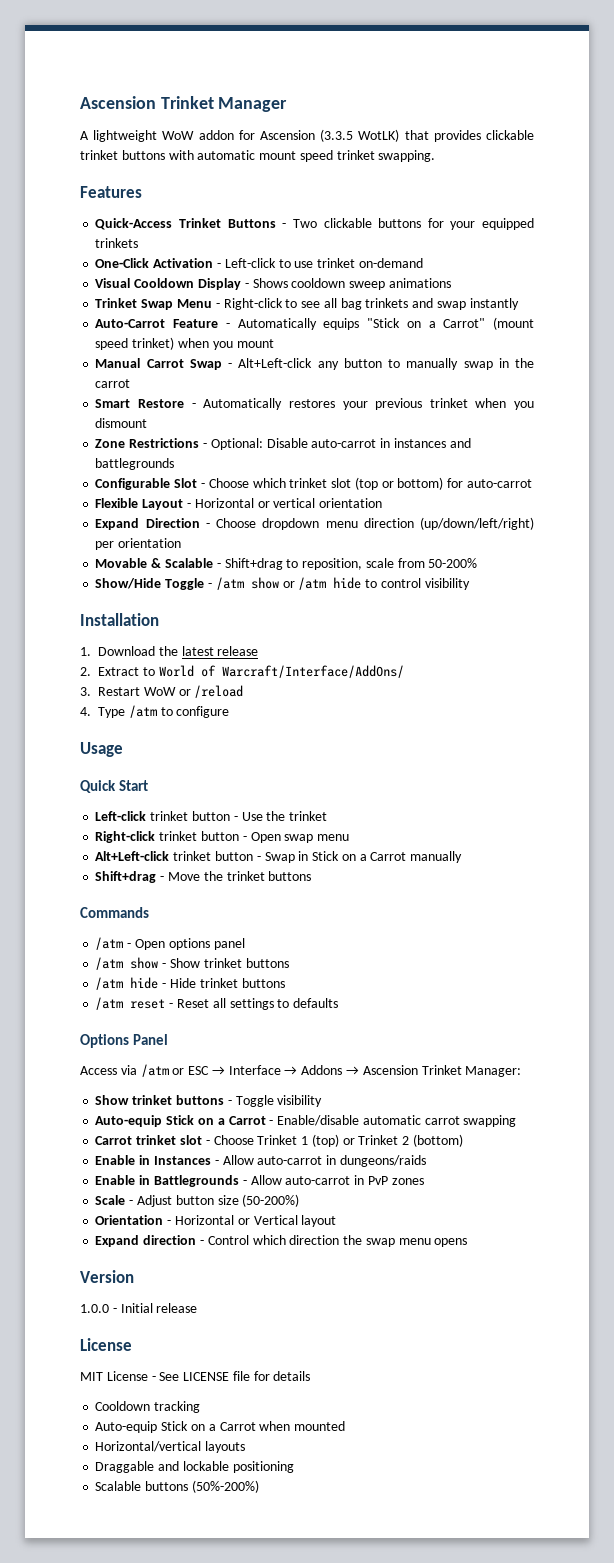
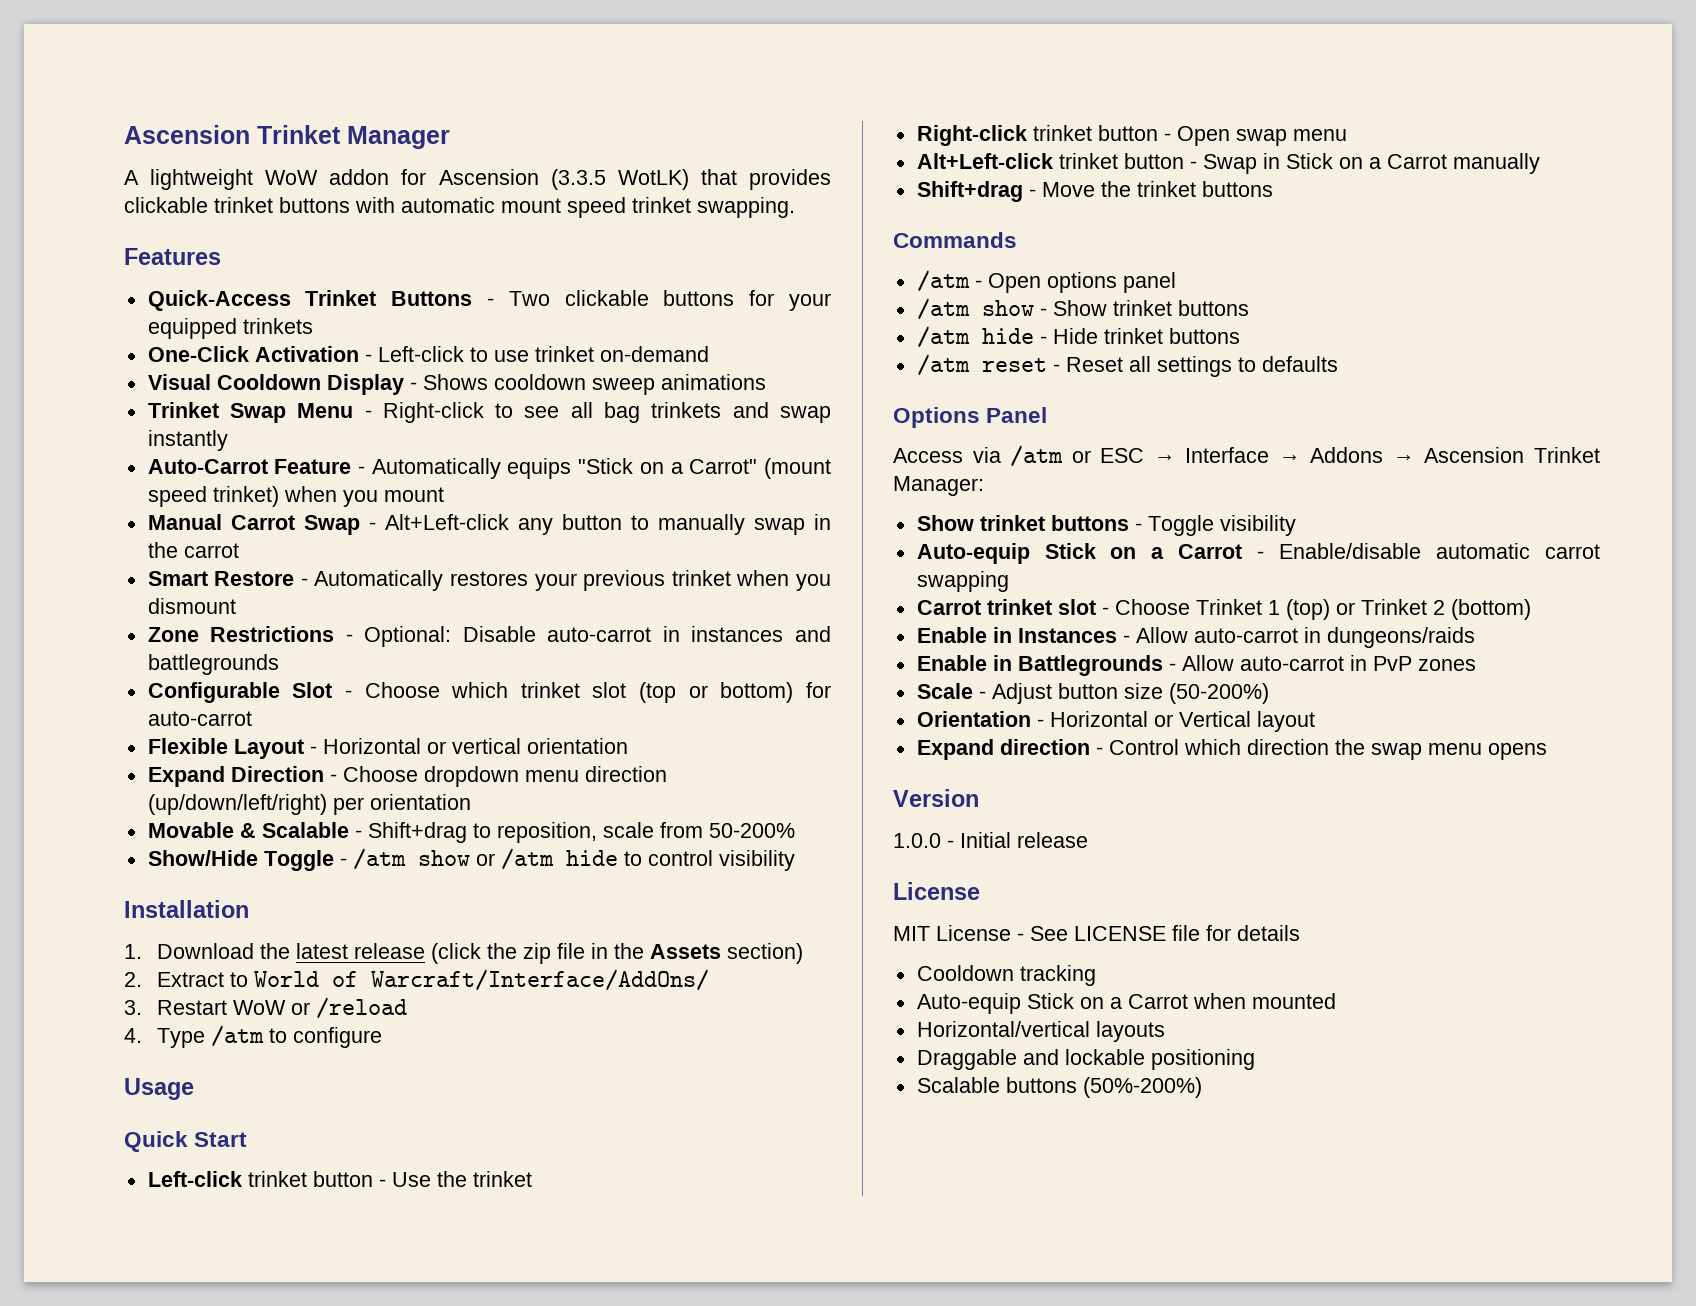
- 1. Download the latest release
+ 1. Download the latest release (click the zip file in the Assets section)

